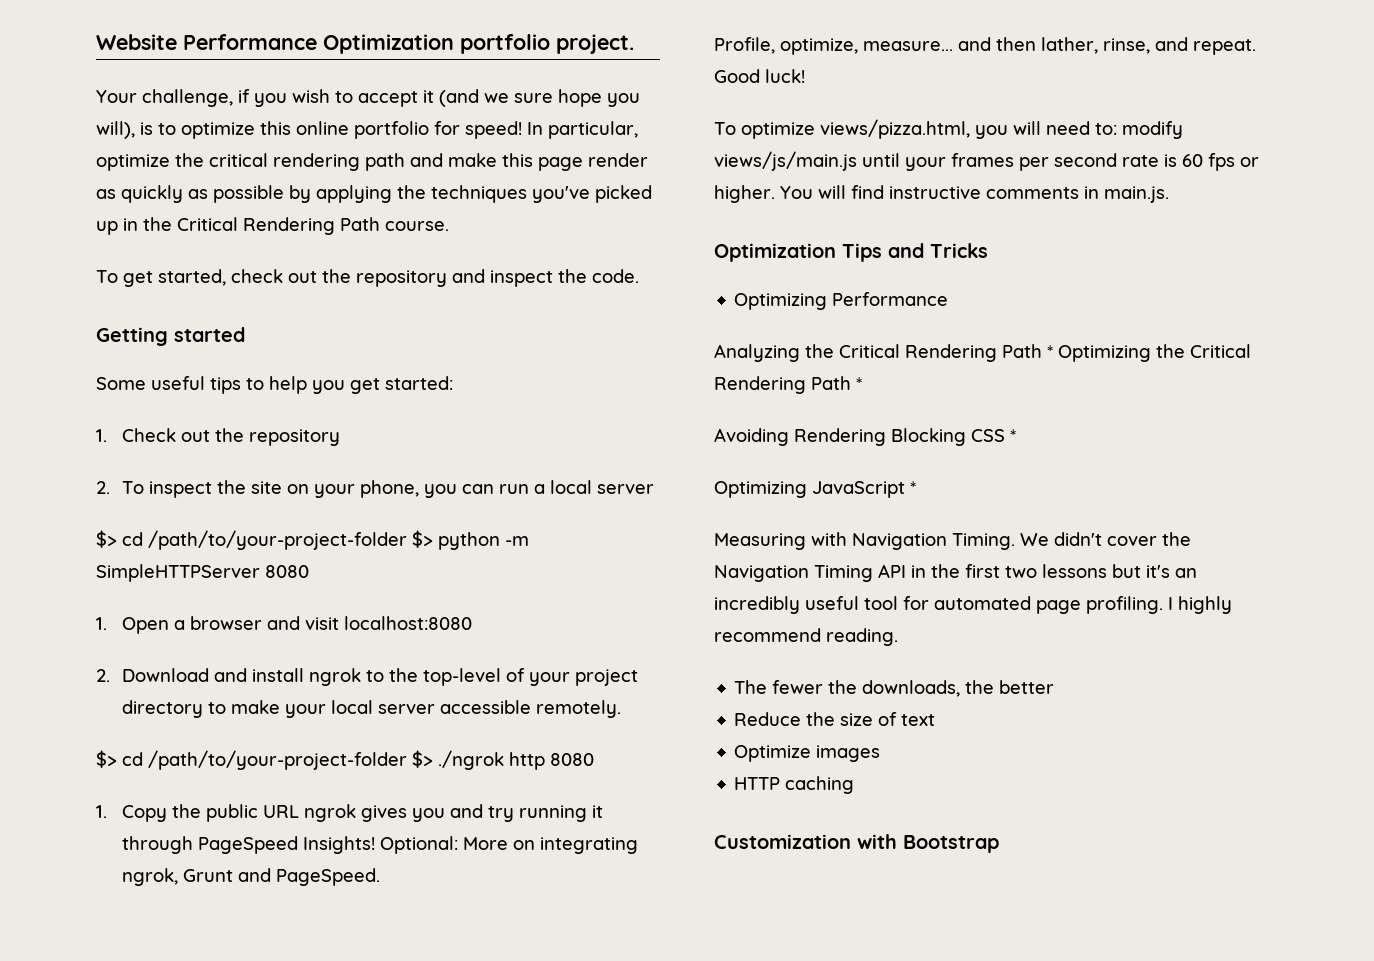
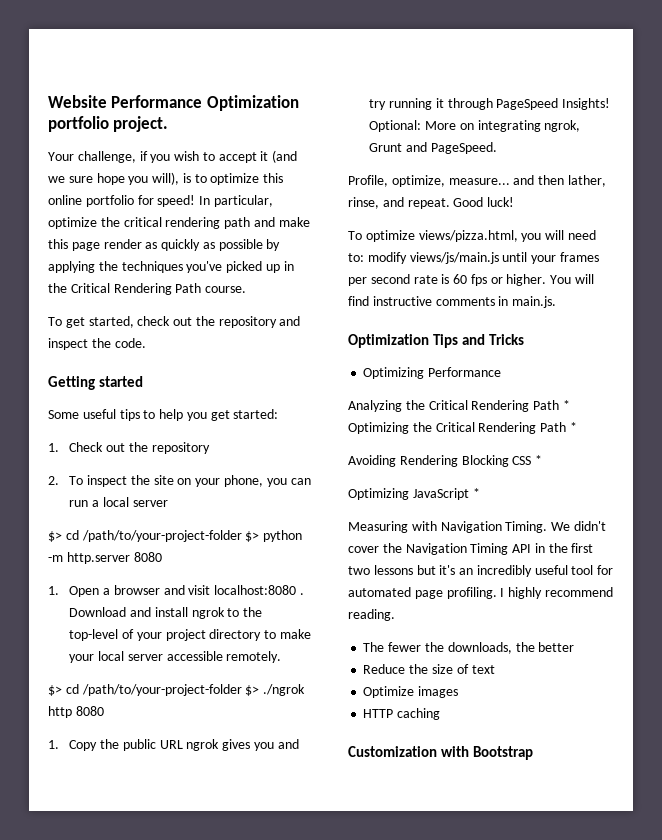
- $> cd /path/to/your-project-folder $> python -m SimpleHTTPServer 8080
+ $> cd /path/to/your-project-folder $> python -m http.server 8080
- 1. Open a browser and visit localhost:8080
- 2. Download and install ngrok to the top-level of your project directory to make your local server accessible remotely.
+ 1. Open a browser and visit localhost:8080 . Download and install ngrok to the top-level of your project directory to make your local server accessible remotely.

